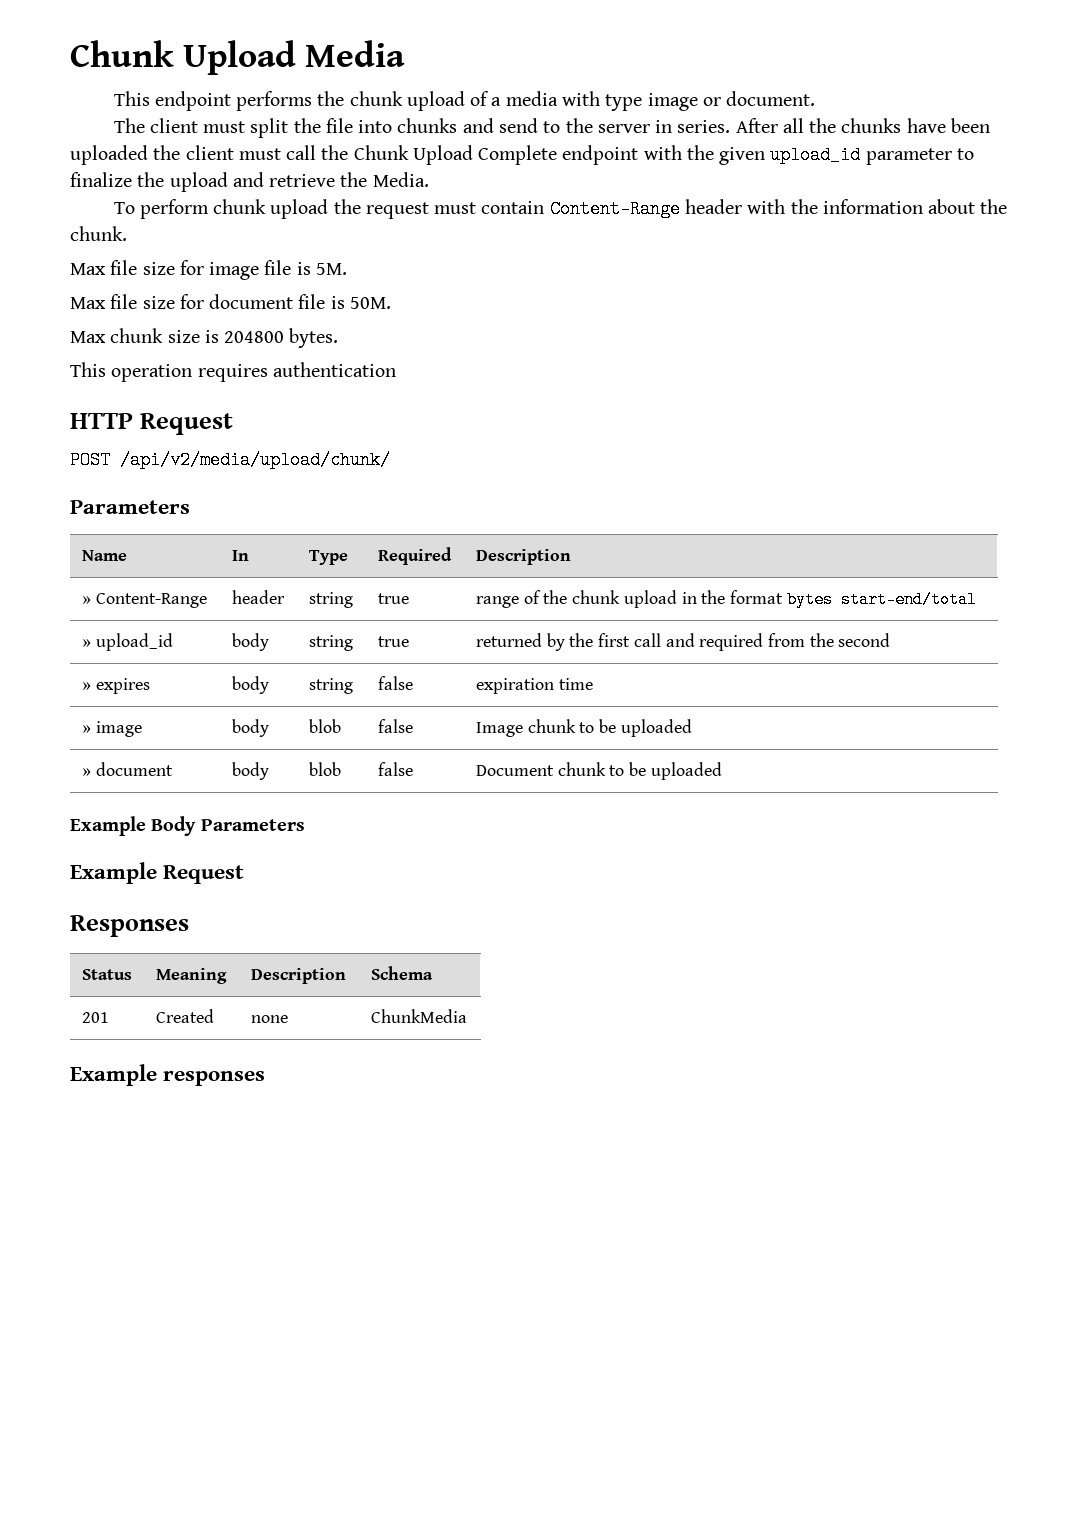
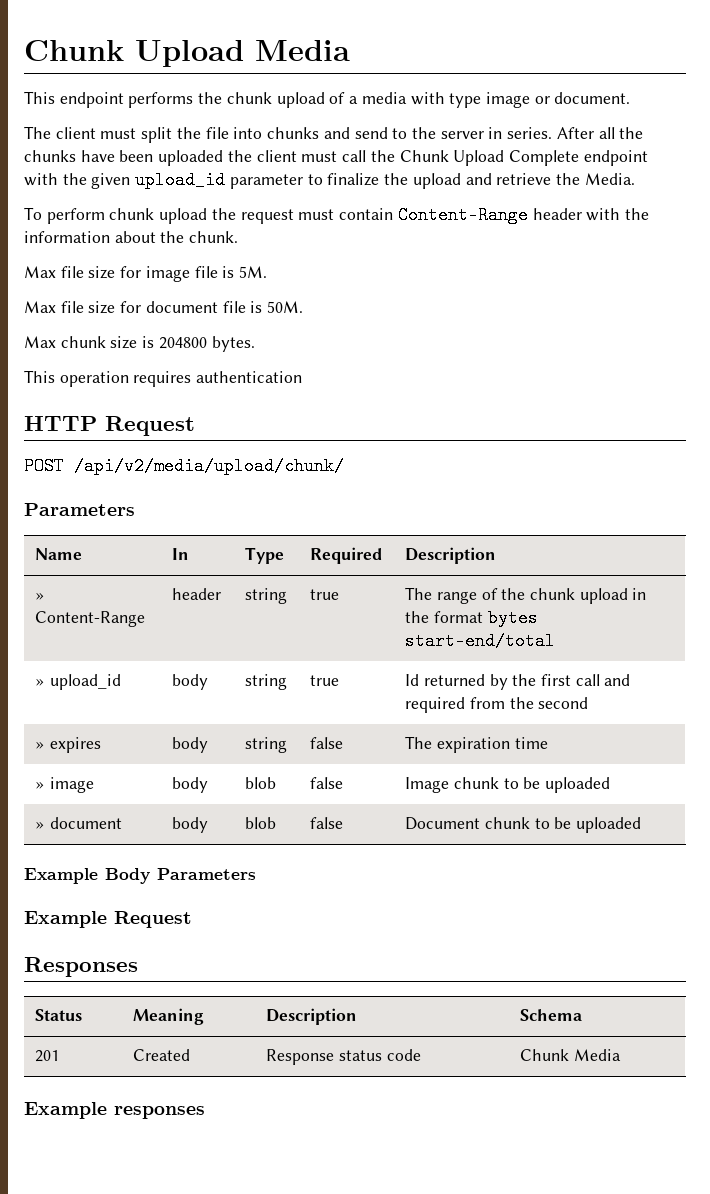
- » Content-Range | header | string | true | range of the chunk upload in the format bytes start-end/total
+ » Content-Range | header | string | true | The range of the chunk upload in the format bytes start-end/total
- » upload_id | body | string | true | returned by the first call and required from the second
+ » upload_id | body | string | true | Id returned by the first call and required from the second
- » expires | body | string | false | expiration time
+ » expires | body | string | false | The expiration time
- 201 | Created | none | ChunkMedia
+ 201 | Created | Response status code | Chunk Media

